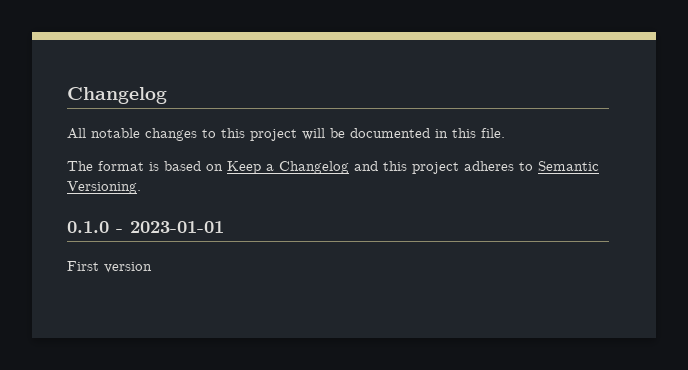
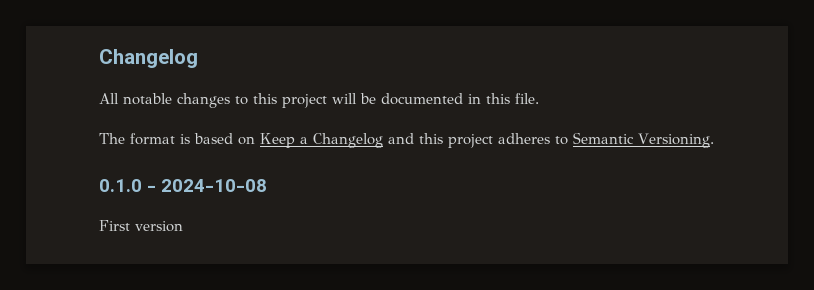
- 0.1.0 - 2023-01-01
+ 0.1.0 - 2024-10-08

